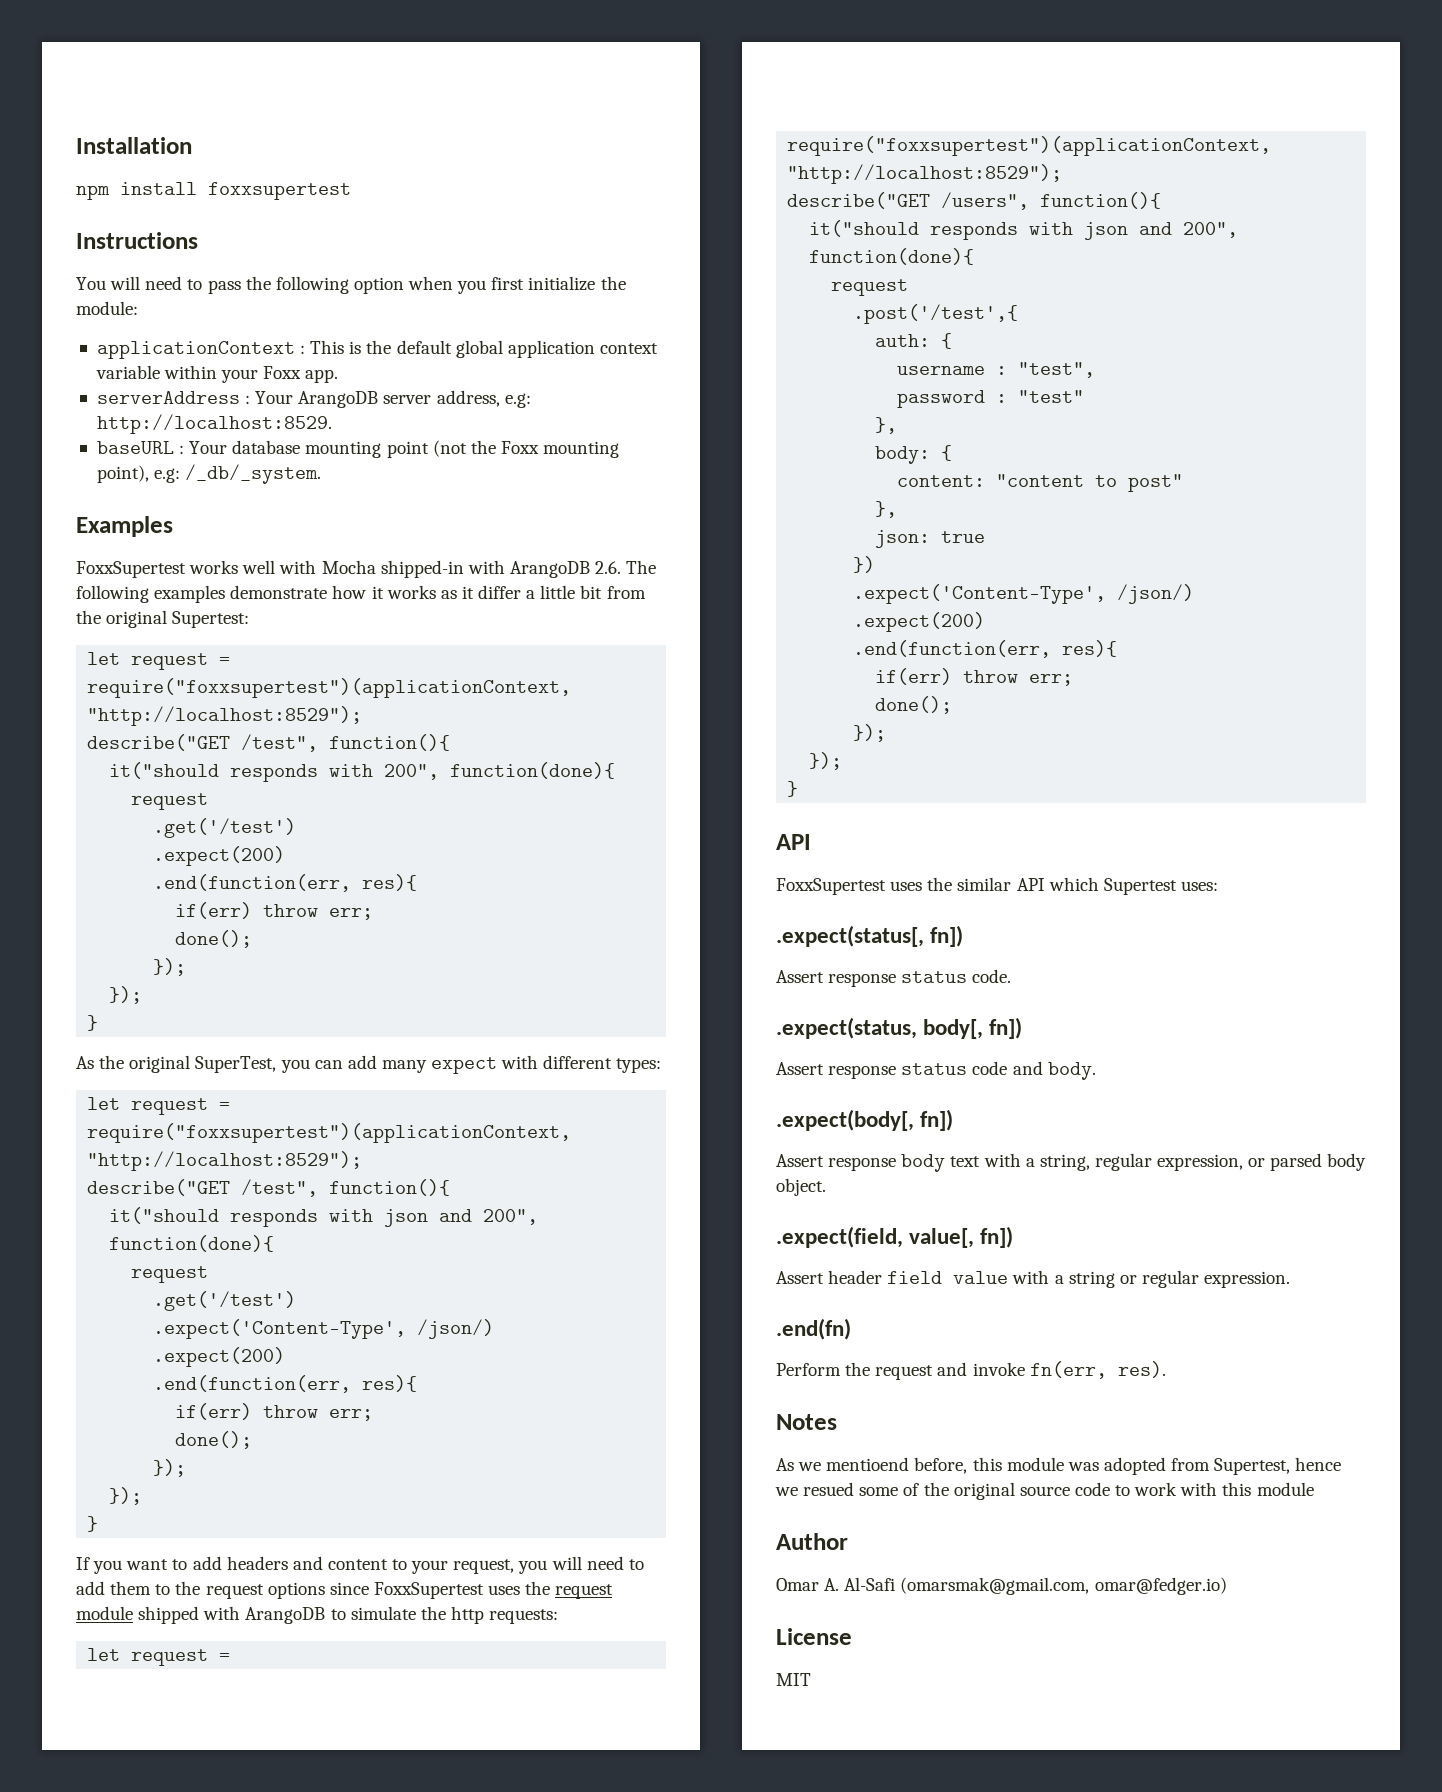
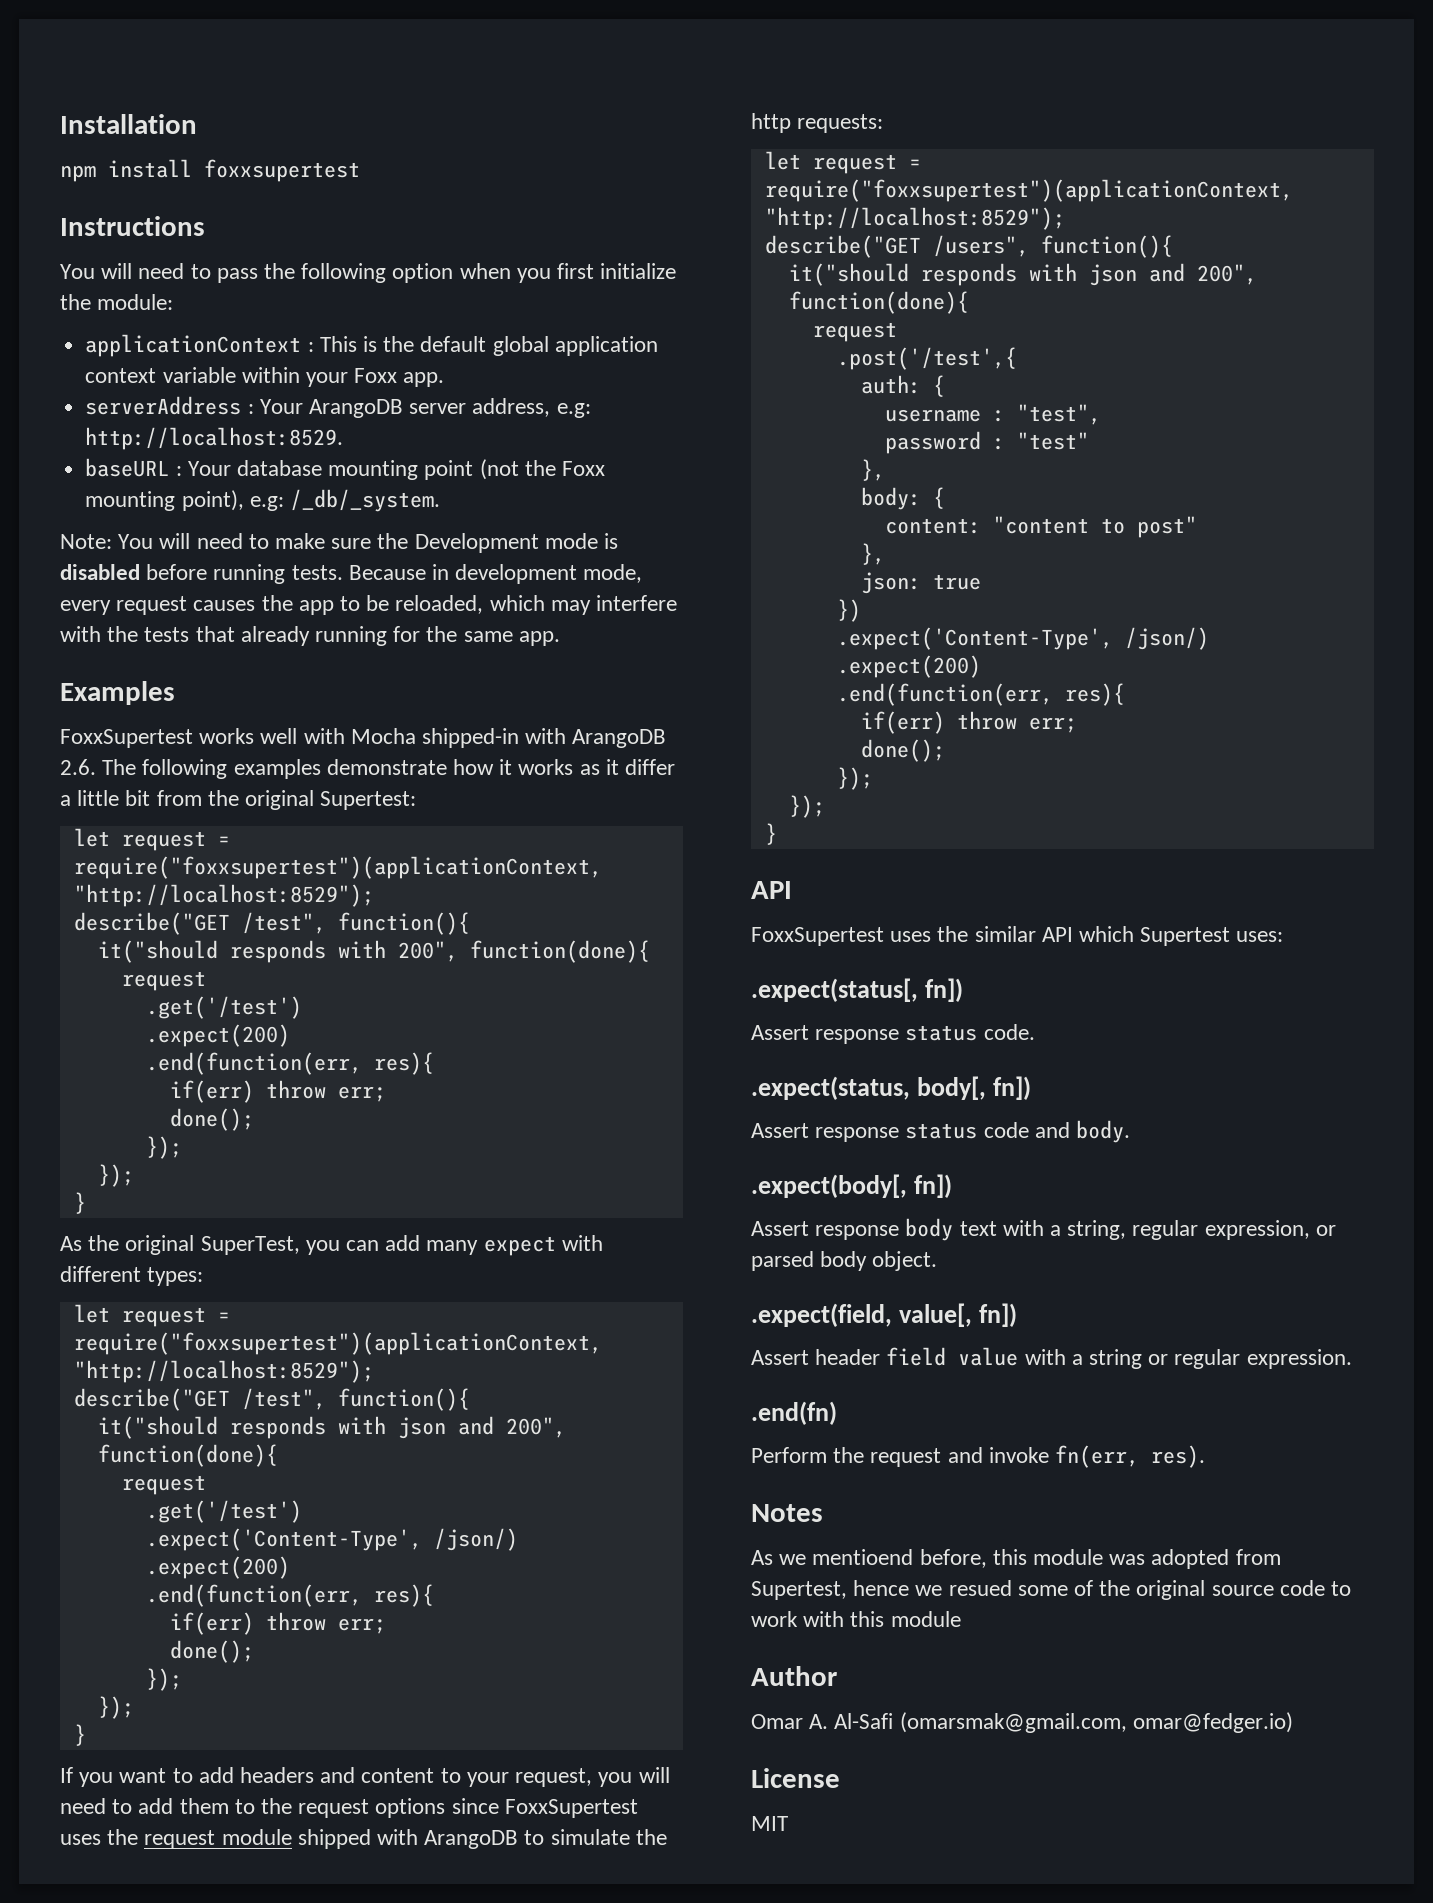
+ Note: You will need to make sure the Development mode is disabled before running tests. Because in development mode, every request causes the app to be reloaded, which may interfere with the tests that already running for the same app.

